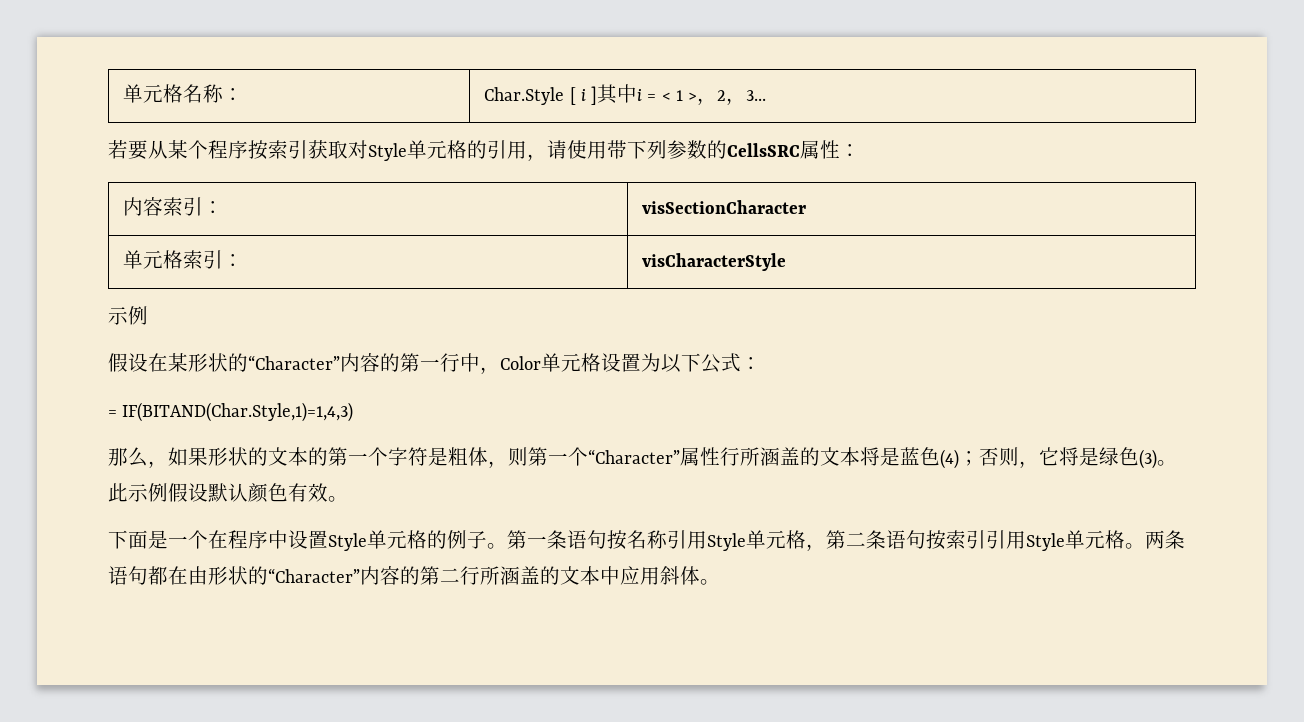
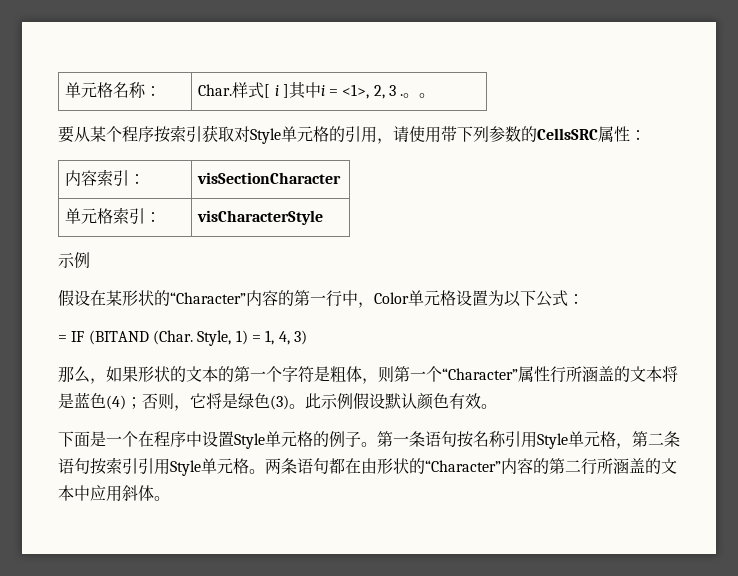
- 单元格名称： | Char.Style [ i ]其中i = < 1 >，2，3...
- 若要从某个程序按索引获取对Style单元格的引用，请使用带下列参数的CellsSRC属性：
+ 单元格名称： | Char.样式[ i ]其中i = <1>, 2, 3 .。。
+ 要从某个程序按索引获取对Style单元格的引用，请使用带下列参数的CellsSRC属性：
- = IF(BITAND(Char.Style,1)=1,4,3)
+ = IF (BITAND (Char. Style, 1) = 1, 4, 3)

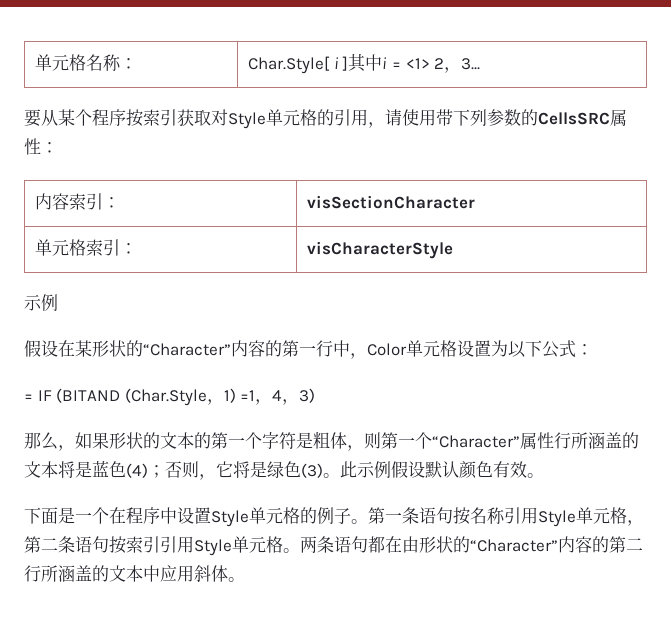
- 单元格名称： | Char.样式[ i ]其中i = <1>, 2, 3 .。。
+ 单元格名称： | Char.Style[ i ]其中i = <1> 2，3...
- = IF (BITAND (Char. Style, 1) = 1, 4, 3)
+ = IF (BITAND (Char.Style，1) =1，4，3)

